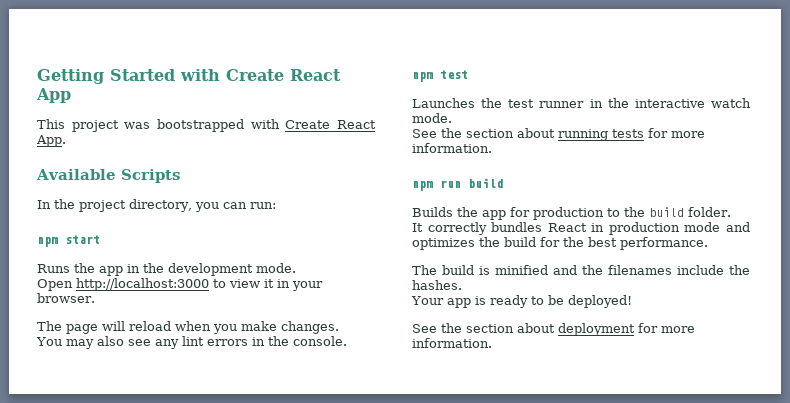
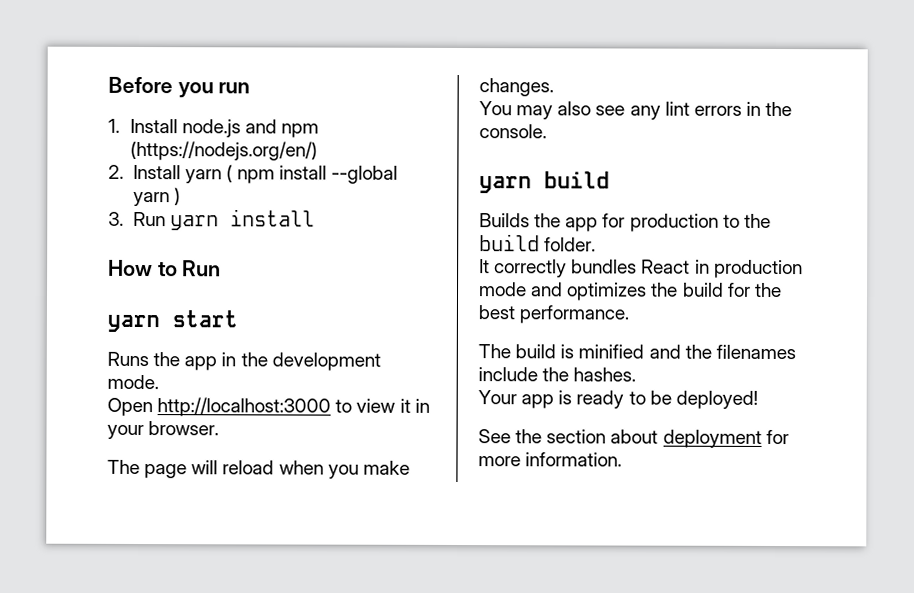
- Getting Started with Create React App
- This project was bootstrapped with Create React App.
- Available Scripts
- In the project directory, you can run:
- npm start
+ Before you run
+ 1. Install node.js and npm (https://nodejs.org/en/)
+ 2. Install yarn ( npm install --global yarn )
+ 3. Run yarn install
+ How to Run
+ yarn start
- npm test
- Launches the test runner in the interactive watch mode.
- See the section about running tests for more information.
- npm run build
+ yarn build

